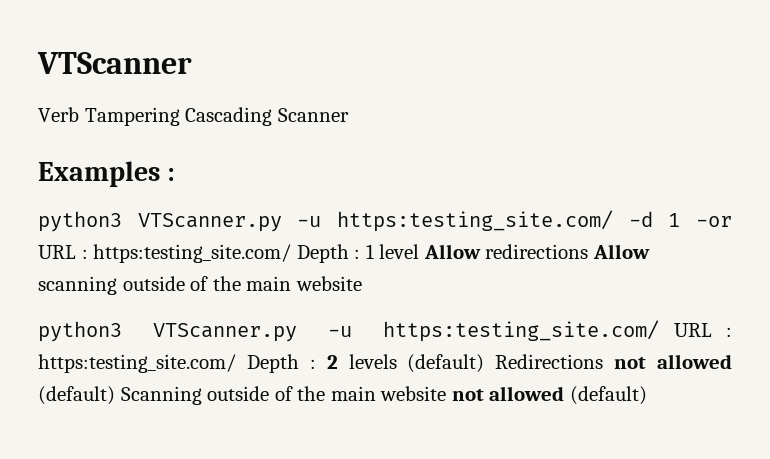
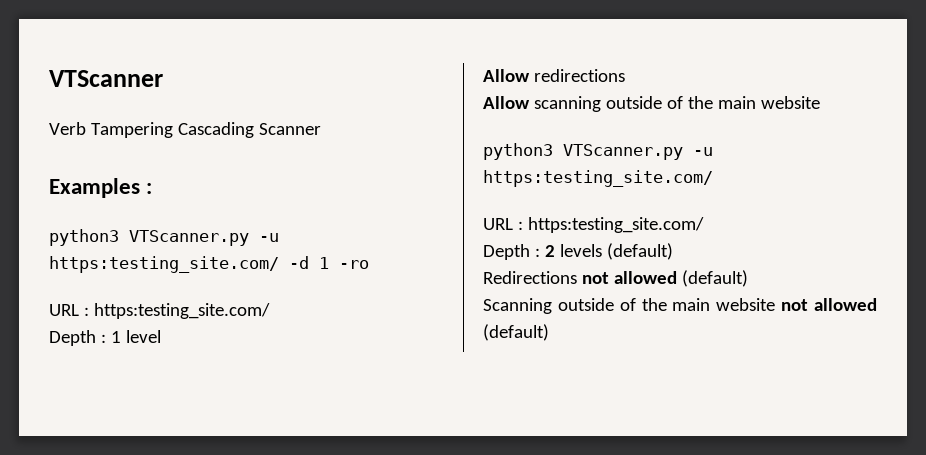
- python3 VTScanner.py -u https:testing_site.com/ -d 1 -or URL : https:testing_site.com/ Depth : 1 level Allow redirections Allow scanning outside of the main website
- python3 VTScanner.py -u https:testing_site.com/ URL : https:testing_site.com/ Depth : 2 levels (default) Redirections not allowed (default) Scanning outside of the main website not allowed (default)
+ python3 VTScanner.py -u https:testing_site.com/ -d 1 -ro
+ URL : https:testing_site.com/
+ Depth : 1 level
+ Allow redirections
+ Allow scanning outside of the main website
+ python3 VTScanner.py -u https:testing_site.com/
+ URL : https:testing_site.com/
+ Depth : 2 levels (default)
+ Redirections not allowed (default)
+ Scanning outside of the main website not allowed (default)

